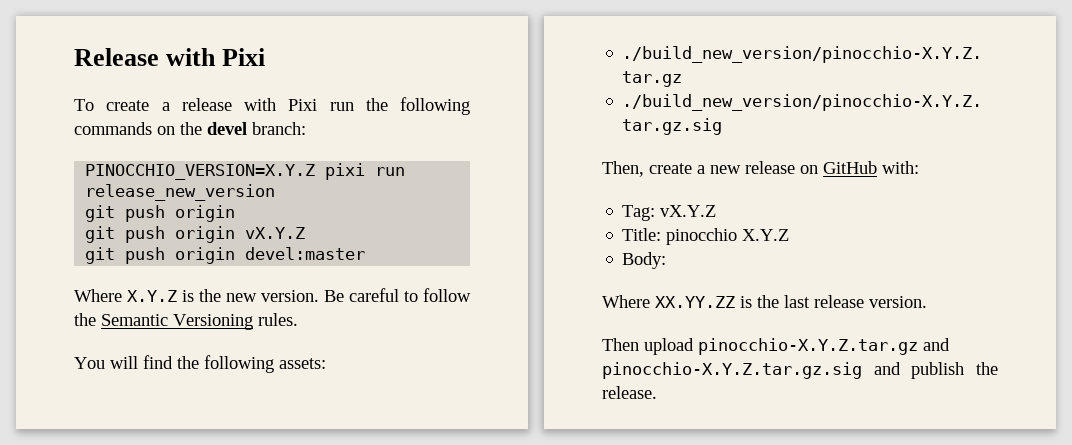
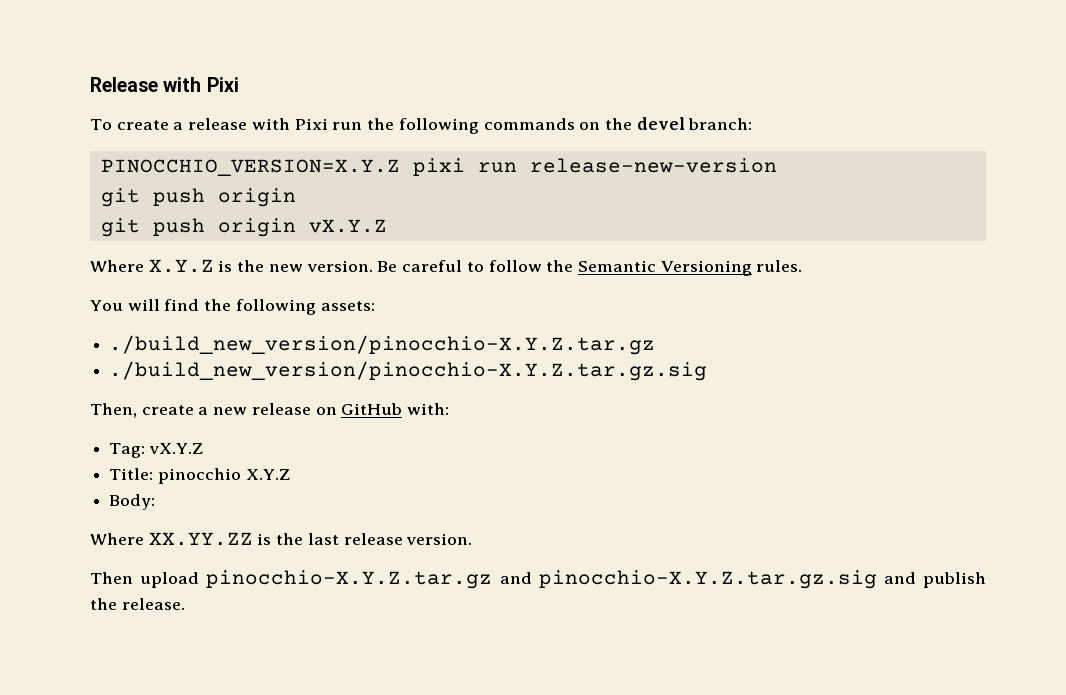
- PINOCCHIO_VERSION=X.Y.Z pixi run release_new_version
+ PINOCCHIO_VERSION=X.Y.Z pixi run release-new-version
- git push origin devel:master

